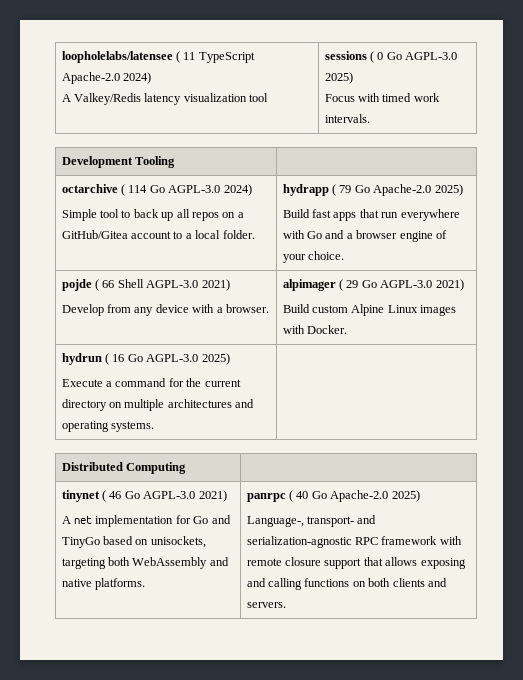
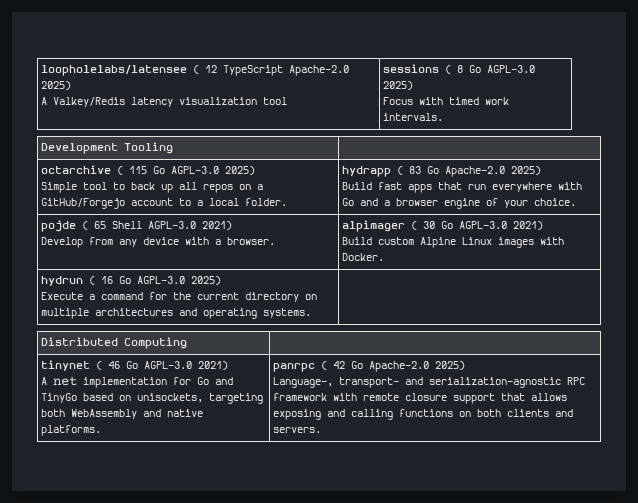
- loopholelabs/latensee ( 11 TypeScript Apache-2.0 2024)
- A Valkey/Redis latency visualization tool | sessions ( 0 Go AGPL-3.0 2025)
+ loopholelabs/latensee ( 12 TypeScript Apache-2.0 2025)
+ A Valkey/Redis latency visualization tool | sessions ( 8 Go AGPL-3.0 2025)
- octarchive ( 114 Go AGPL-3.0 2024)
+ octarchive ( 115 Go AGPL-3.0 2025)
- Simple tool to back up all repos on a GitHub/Gitea account to a local folder.
+ Simple tool to back up all repos on a GitHub/Forgejo account to a local folder.
- hydrapp ( 79 Go Apache-2.0 2025)
+ hydrapp ( 83 Go Apache-2.0 2025)
- pojde ( 66 Shell AGPL-3.0 2021)
- Develop from any device with a browser. | alpimager ( 29 Go AGPL-3.0 2021)
+ pojde ( 65 Shell AGPL-3.0 2021)
+ Develop from any device with a browser. | alpimager ( 30 Go AGPL-3.0 2021)
- panrpc ( 40 Go Apache-2.0 2025)
+ panrpc ( 42 Go Apache-2.0 2025)

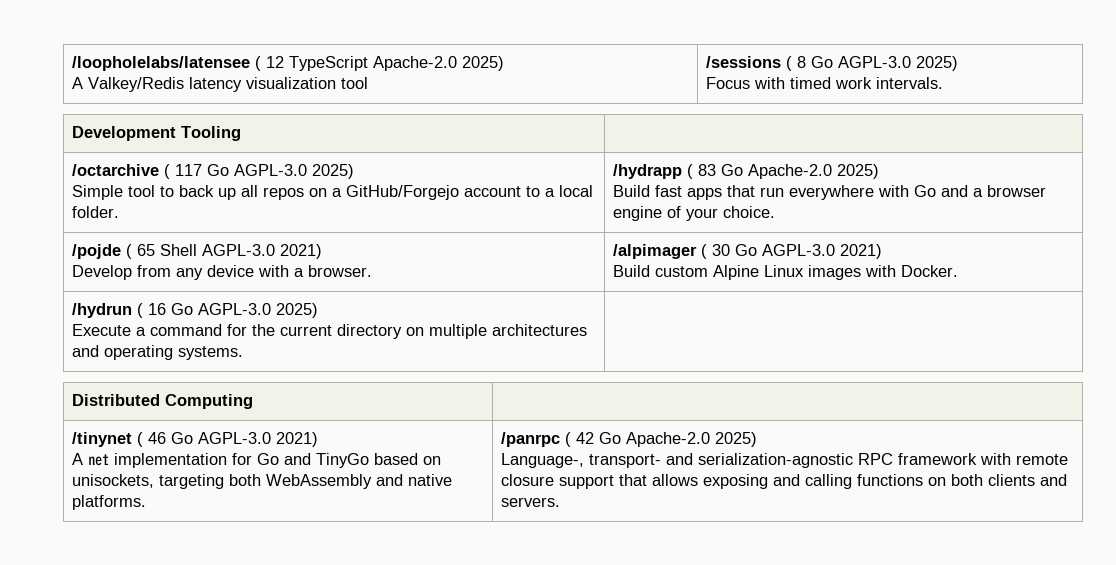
- loopholelabs/latensee ( 12 TypeScript Apache-2.0 2025)
- A Valkey/Redis latency visualization tool | sessions ( 8 Go AGPL-3.0 2025)
+ /loopholelabs/latensee ( 12 TypeScript Apache-2.0 2025)
+ A Valkey/Redis latency visualization tool | /sessions ( 8 Go AGPL-3.0 2025)
- octarchive ( 115 Go AGPL-3.0 2025)
+ /octarchive ( 117 Go AGPL-3.0 2025)
- hydrapp ( 83 Go Apache-2.0 2025)
+ /hydrapp ( 83 Go Apache-2.0 2025)
- pojde ( 65 Shell AGPL-3.0 2021)
- Develop from any device with a browser. | alpimager ( 30 Go AGPL-3.0 2021)
+ /pojde ( 65 Shell AGPL-3.0 2021)
+ Develop from any device with a browser. | /alpimager ( 30 Go AGPL-3.0 2021)
- hydrun ( 16 Go AGPL-3.0 2025)
+ /hydrun ( 16 Go AGPL-3.0 2025)
- tinynet ( 46 Go AGPL-3.0 2021)
+ /tinynet ( 46 Go AGPL-3.0 2021)
- panrpc ( 42 Go Apache-2.0 2025)
+ /panrpc ( 42 Go Apache-2.0 2025)

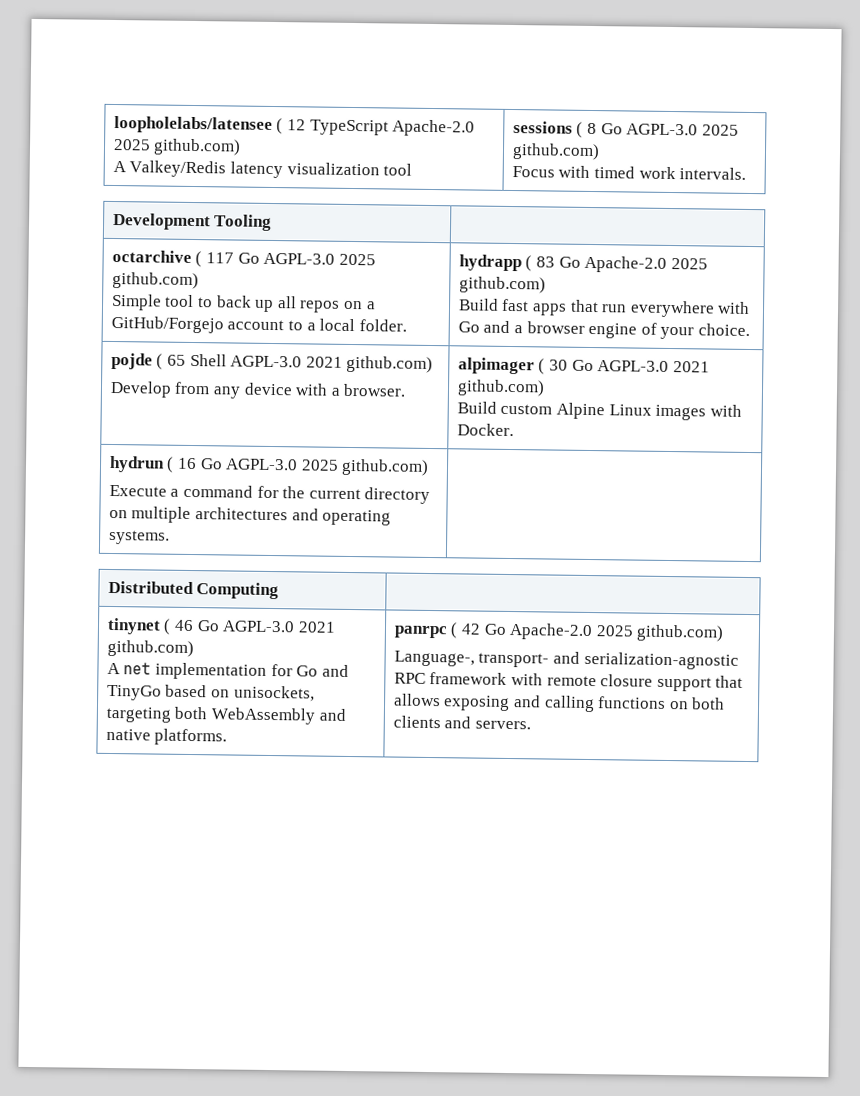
- /loopholelabs/latensee ( 12 TypeScript Apache-2.0 2025)
- A Valkey/Redis latency visualization tool | /sessions ( 8 Go AGPL-3.0 2025)
+ loopholelabs/latensee ( 12 TypeScript Apache-2.0 2025 github.com)
+ A Valkey/Redis latency visualization tool | sessions ( 8 Go AGPL-3.0 2025 github.com)
- /octarchive ( 117 Go AGPL-3.0 2025)
+ octarchive ( 117 Go AGPL-3.0 2025 github.com)
- /hydrapp ( 83 Go Apache-2.0 2025)
+ hydrapp ( 83 Go Apache-2.0 2025 github.com)
- /pojde ( 65 Shell AGPL-3.0 2021)
- Develop from any device with a browser. | /alpimager ( 30 Go AGPL-3.0 2021)
+ pojde ( 65 Shell AGPL-3.0 2021 github.com)
+ Develop from any device with a browser. | alpimager ( 30 Go AGPL-3.0 2021 github.com)
- /hydrun ( 16 Go AGPL-3.0 2025)
+ hydrun ( 16 Go AGPL-3.0 2025 github.com)
- /tinynet ( 46 Go AGPL-3.0 2021)
+ tinynet ( 46 Go AGPL-3.0 2021 github.com)
- /panrpc ( 42 Go Apache-2.0 2025)
+ panrpc ( 42 Go Apache-2.0 2025 github.com)

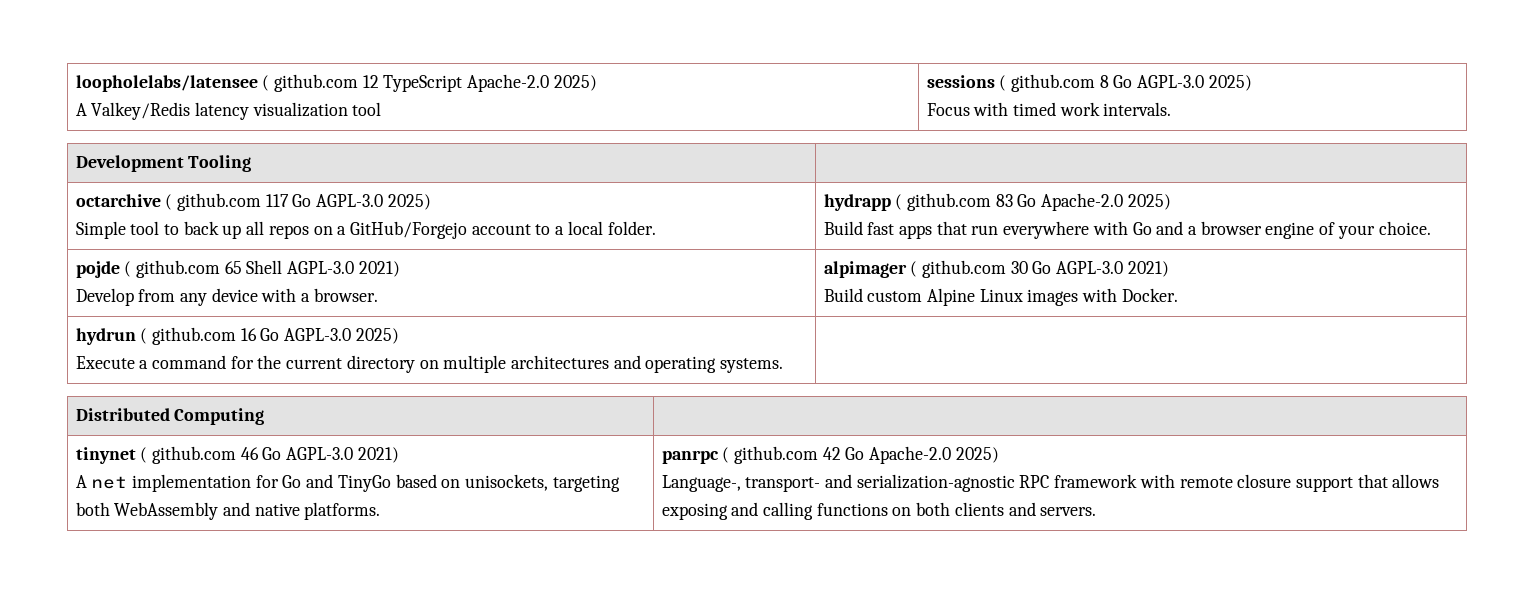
- loopholelabs/latensee ( 12 TypeScript Apache-2.0 2025 github.com)
- A Valkey/Redis latency visualization tool | sessions ( 8 Go AGPL-3.0 2025 github.com)
+ loopholelabs/latensee ( github.com 12 TypeScript Apache-2.0 2025)
+ A Valkey/Redis latency visualization tool | sessions ( github.com 8 Go AGPL-3.0 2025)
- octarchive ( 117 Go AGPL-3.0 2025 github.com)
+ octarchive ( github.com 117 Go AGPL-3.0 2025)
- hydrapp ( 83 Go Apache-2.0 2025 github.com)
+ hydrapp ( github.com 83 Go Apache-2.0 2025)
- pojde ( 65 Shell AGPL-3.0 2021 github.com)
- Develop from any device with a browser. | alpimager ( 30 Go AGPL-3.0 2021 github.com)
+ pojde ( github.com 65 Shell AGPL-3.0 2021)
+ Develop from any device with a browser. | alpimager ( github.com 30 Go AGPL-3.0 2021)
- hydrun ( 16 Go AGPL-3.0 2025 github.com)
+ hydrun ( github.com 16 Go AGPL-3.0 2025)
- tinynet ( 46 Go AGPL-3.0 2021 github.com)
+ tinynet ( github.com 46 Go AGPL-3.0 2021)
- panrpc ( 42 Go Apache-2.0 2025 github.com)
+ panrpc ( github.com 42 Go Apache-2.0 2025)

